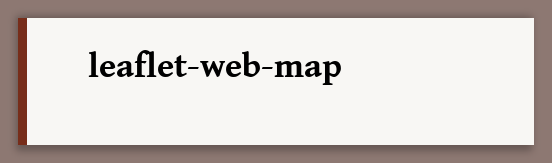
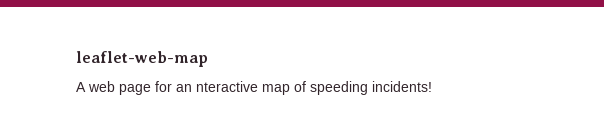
+ A web page for an nteractive map of speeding incidents!

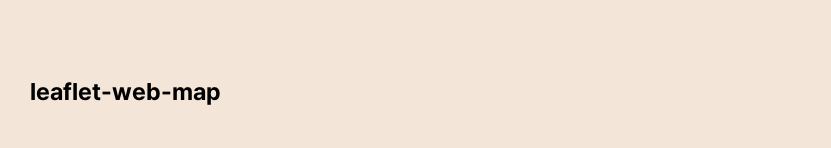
- A web page for an nteractive map of speeding incidents!

